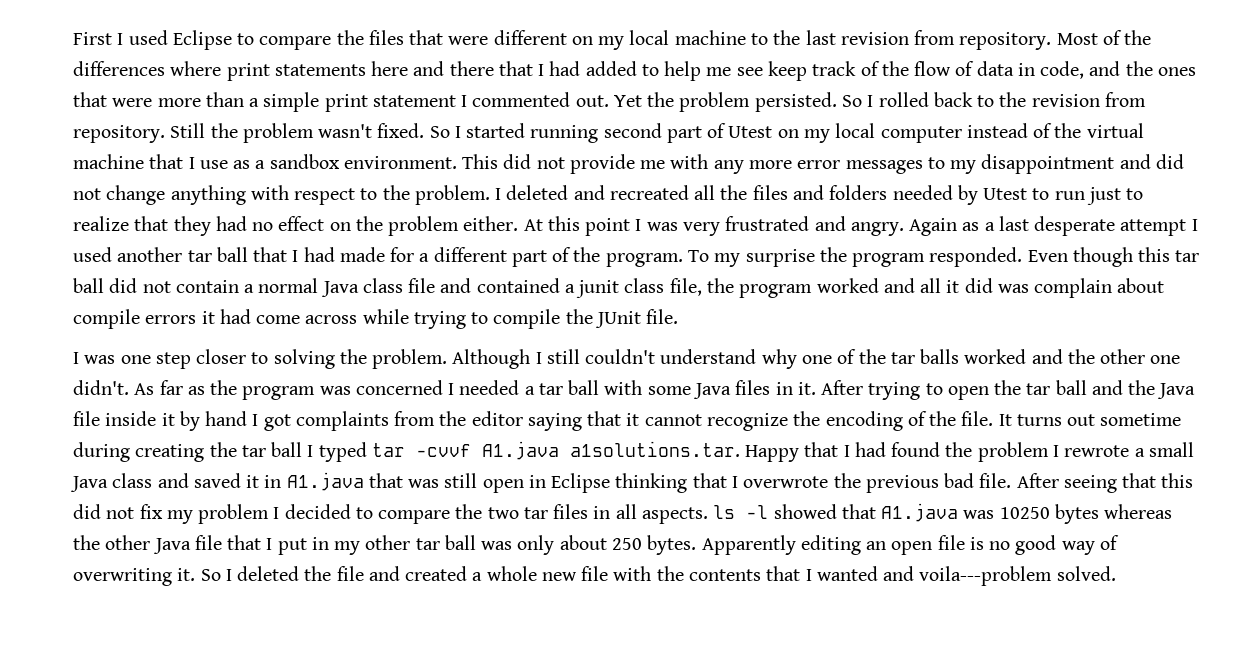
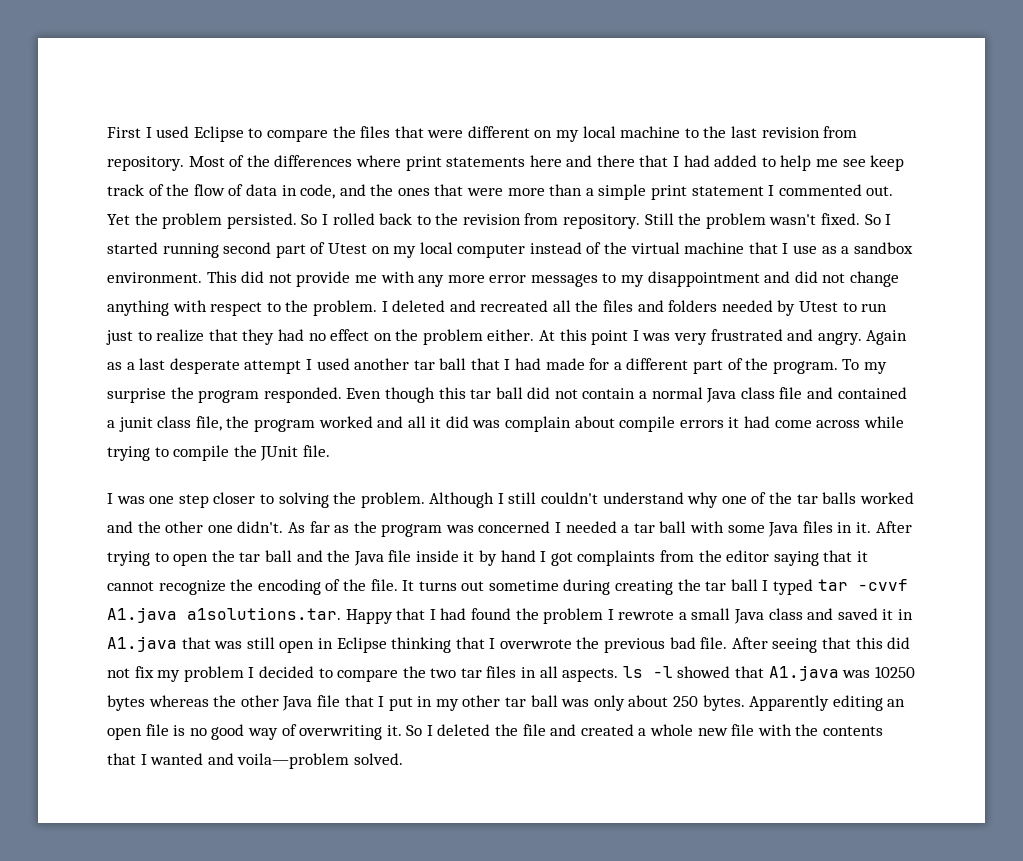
- So I deleted the file and created a whole new file with the contents that I wanted and voila---problem solved.
+ So I deleted the file and created a whole new file with the contents that I wanted and voila—problem solved.

